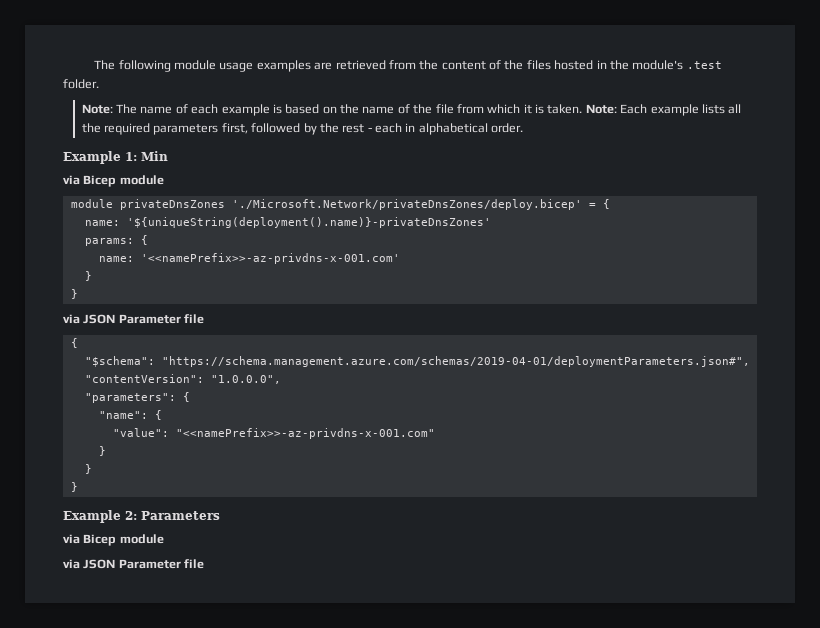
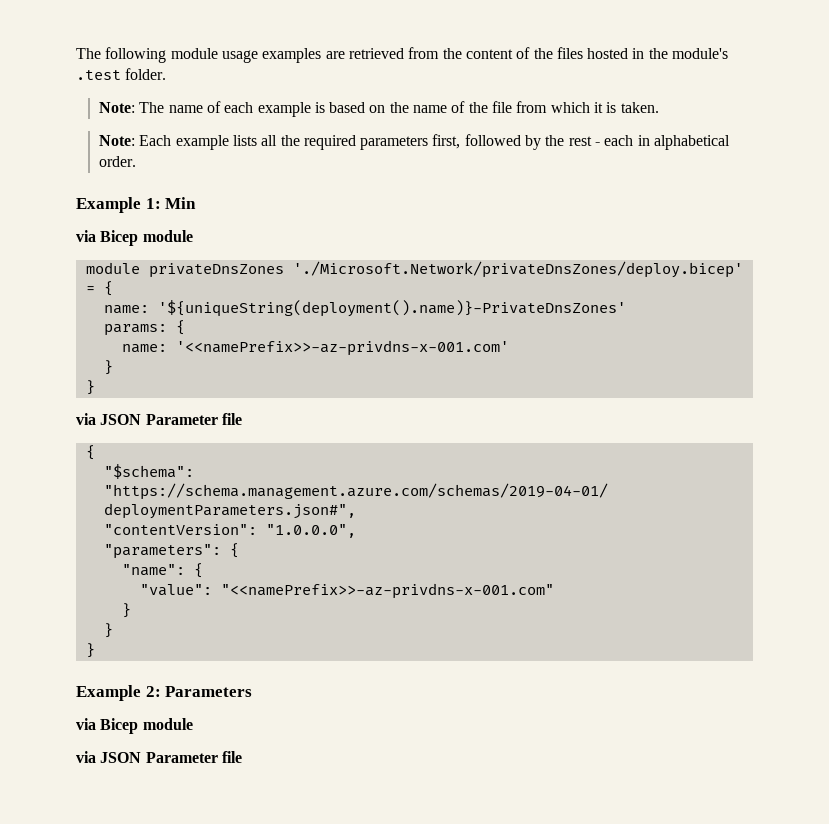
- Note: The name of each example is based on the name of the file from which it is taken. Note: Each example lists all the required parameters first, followed by the rest - each in alphabetical order.
+ Note: The name of each example is based on the name of the file from which it is taken.
+ Note: Each example lists all the required parameters first, followed by the rest - each in alphabetical order.
- name: '${uniqueString(deployment().name)}-privateDnsZones'
+ name: '${uniqueString(deployment().name)}-PrivateDnsZones'

